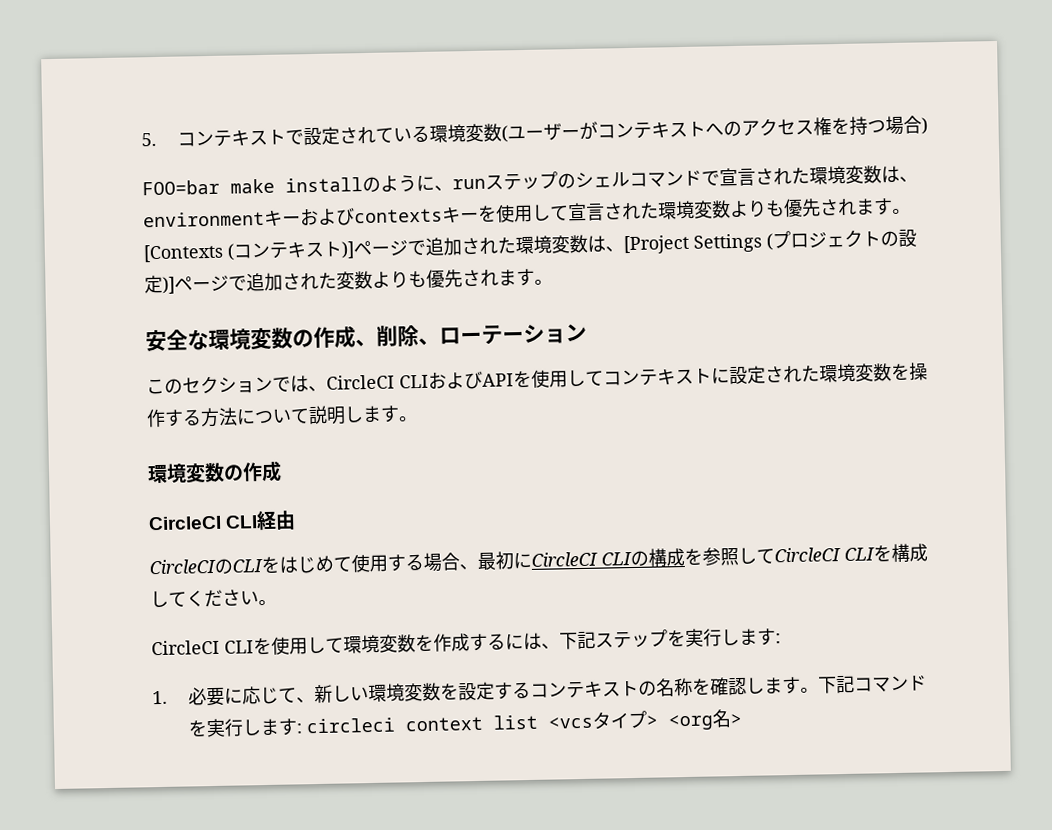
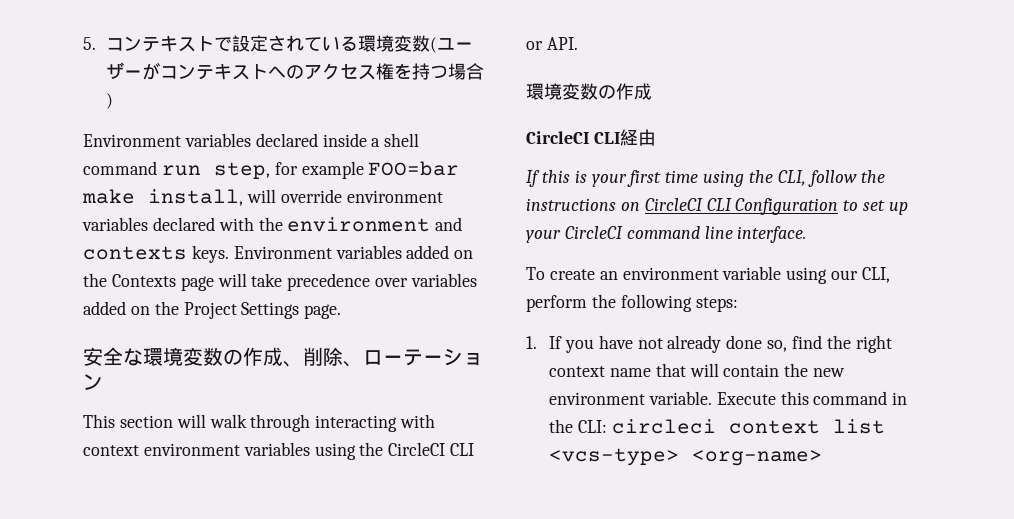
- FOO=bar make installのように、runステップのシェルコマンドで宣言された環境変数は、environmentキーおよびcontextsキーを使用して宣言された環境変数よりも優先されます。[Contexts (コンテキスト)]ページで追加された環境変数は、[Project Settings (プロジェクトの設定)]ページで追加された変数よりも優先されます。
+ Environment variables declared inside a shell command run step, for example FOO=bar make install, will override environment variables declared with the environment and contexts keys. Environment variables added on the Contexts page will take precedence over variables added on the Project Settings page.
- このセクションでは、CircleCI CLIおよびAPIを使用してコンテキストに設定された環境変数を操作する方法について説明します。
+ This section will walk through interacting with context environment variables using the CircleCI CLI or API.
- CircleCIのCLIをはじめて使用する場合、最初にCircleCI CLIの構成を参照してCircleCI CLIを構成してください。
- CircleCI CLIを使用して環境変数を作成するには、下記ステップを実行します:
- 1.必要に応じて、新しい環境変数を設定するコンテキストの名称を確認します。下記コマンドを実行します: circleci context list <vcsタイプ> <org名>
+ If this is your first time using the CLI, follow the instructions on CircleCI CLI Configuration to set up your CircleCI command line interface.
+ To create an environment variable using our CLI, perform the following steps:
+ 1. If you have not already done so, find the right context name that will contain the new environment variable. Execute this command in the CLI: circleci context list <vcs-type> <org-name>

